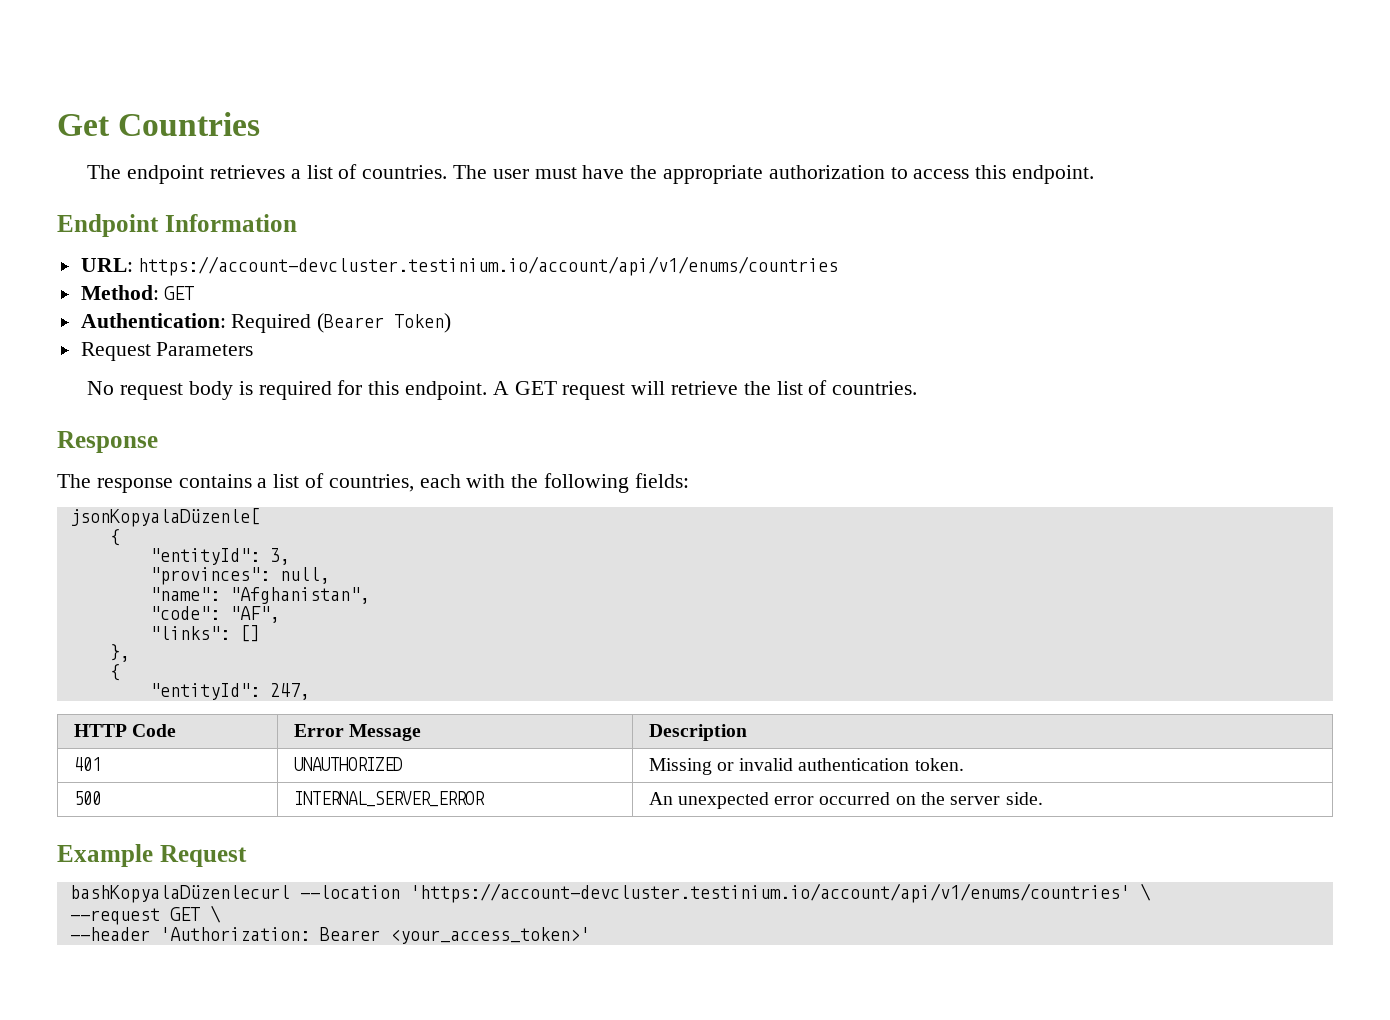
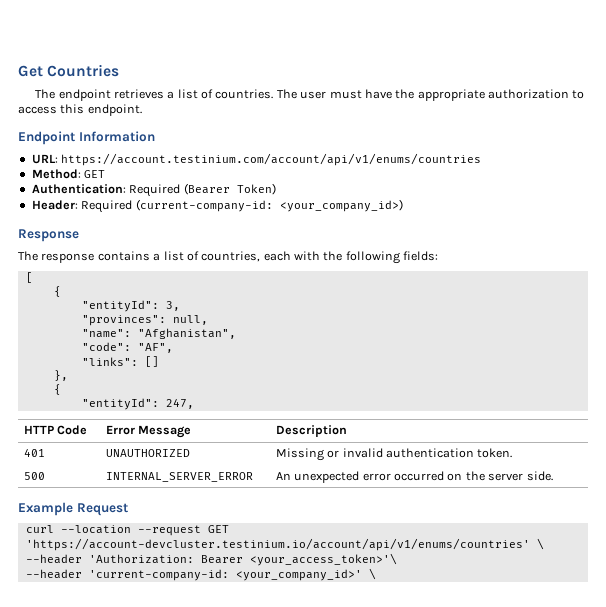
- URL: https://account-devcluster.testinium.io/account/api/v1/enums/countries
+ URL: https://account.testinium.com/account/api/v1/enums/countries
- Request Parameters
- No request body is required for this endpoint. A GET request will retrieve the list of countries.
+ Header: Required (current-company-id: <your_company_id>)
- jsonKopyalaDüzenle[
+ [
- bashKopyalaDüzenlecurl --location 'https://account-devcluster.testinium.io/account/api/v1/enums/countries' \
- --request GET \
+ curl --location --request GET 'https://account-devcluster.testinium.io/account/api/v1/enums/countries' \
- --header 'Authorization: Bearer <your_access_token>'
+ --header 'Authorization: Bearer <your_access_token>'\
+ --header 'current-company-id: <your_company_id>' \

